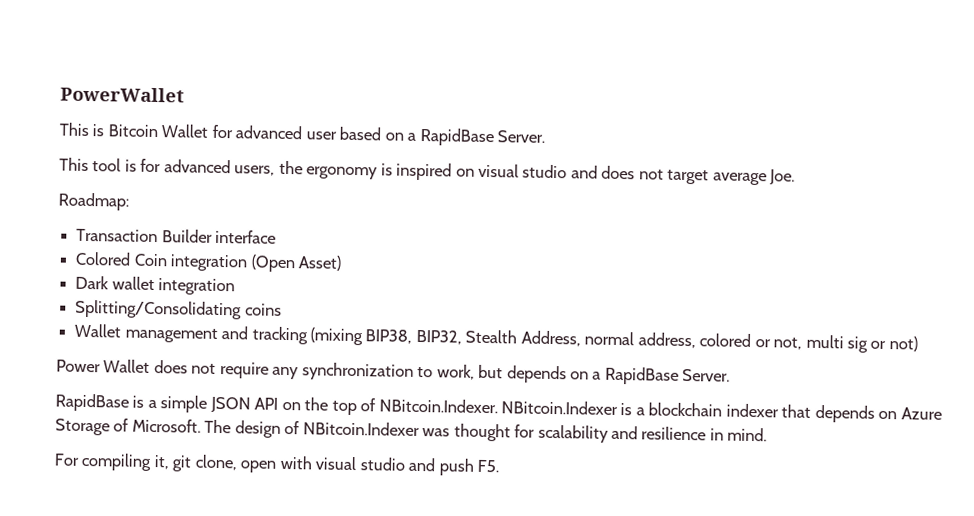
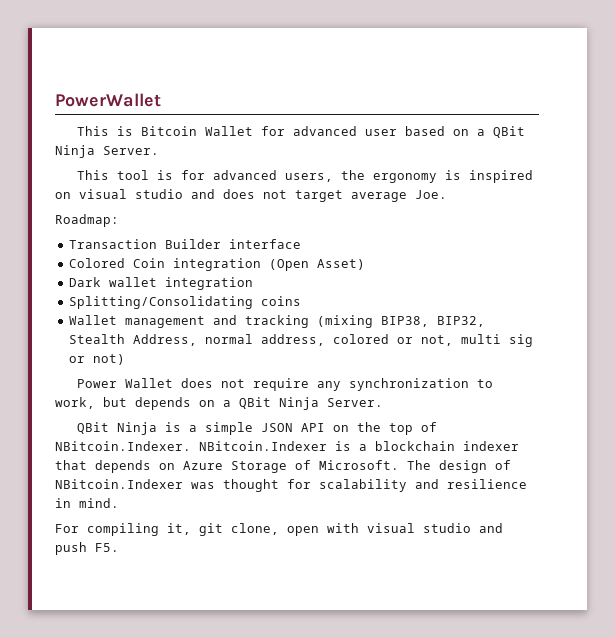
- This is Bitcoin Wallet for advanced user based on a RapidBase Server.
+ This is Bitcoin Wallet for advanced user based on a QBit Ninja Server.
- Power Wallet does not require any synchronization to work, but depends on a RapidBase Server.
- RapidBase is a simple JSON API on the top of NBitcoin.Indexer. NBitcoin.Indexer is a blockchain indexer that depends on Azure Storage of Microsoft.
+ Power Wallet does not require any synchronization to work, but depends on a QBit Ninja Server.
+ QBit Ninja is a simple JSON API on the top of NBitcoin.Indexer. NBitcoin.Indexer is a blockchain indexer that depends on Azure Storage of Microsoft.

